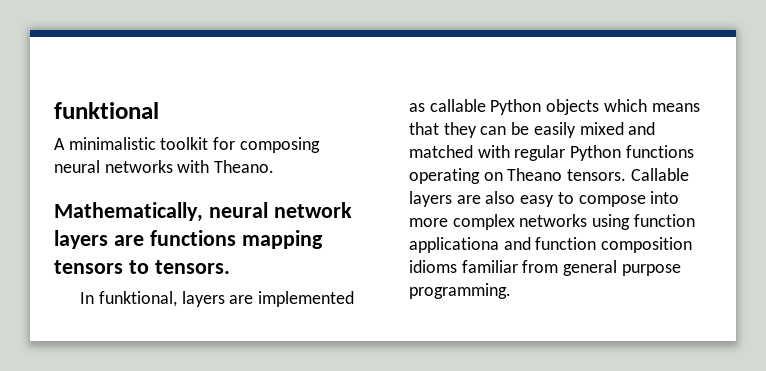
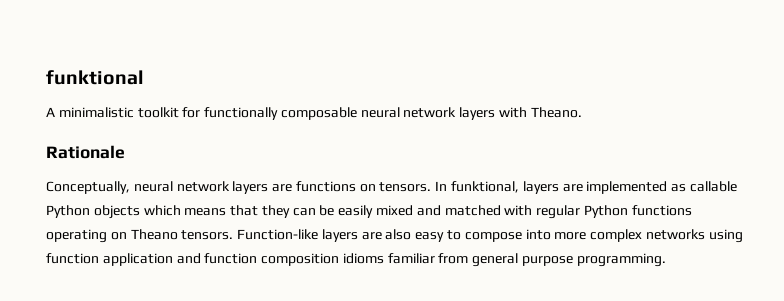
- A minimalistic toolkit for composing neural networks with Theano.
+ A minimalistic toolkit for functionally composable neural network layers with Theano.
- Mathematically, neural network layers are functions mapping tensors to tensors.
- In funktional, layers are implemented as callable Python objects which means that they can be easily mixed and matched with regular Python functions operating on Theano tensors.
+ Rationale
+ Conceptually, neural network layers are functions on tensors. In funktional, layers are implemented as callable Python objects which means that they can be easily mixed and matched with regular Python functions operating on Theano tensors.
- Callable layers are also easy to compose into more complex networks using function applicationa and function composition idioms familiar from general purpose programming.
+ Function-like layers are also easy to compose into more complex networks using function application and function composition idioms familiar from general purpose programming.

